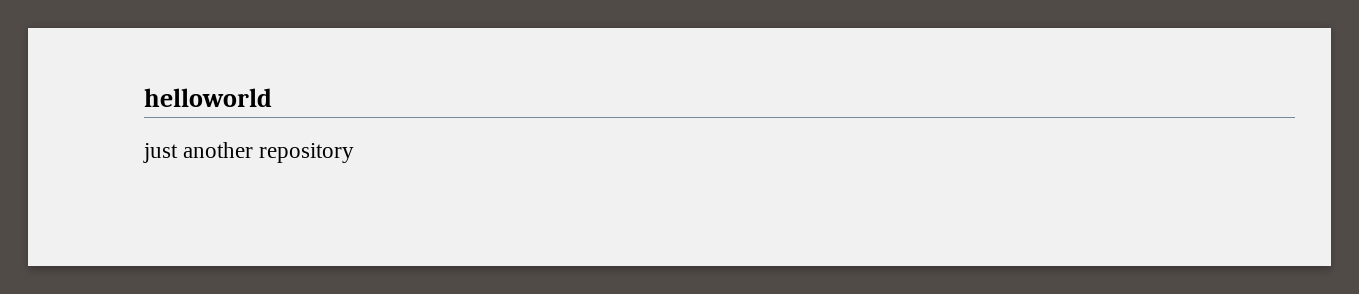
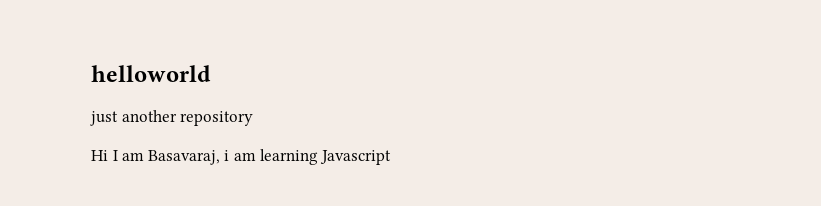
+ Hi I am Basavaraj, i am learning Javascript

